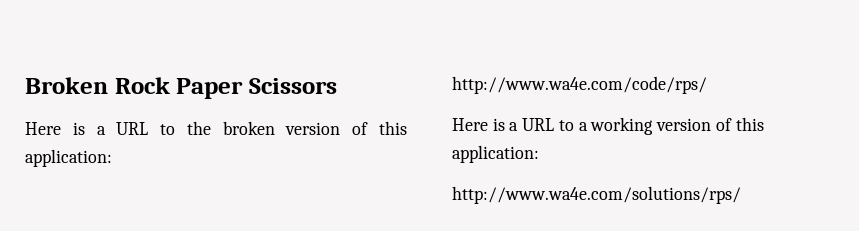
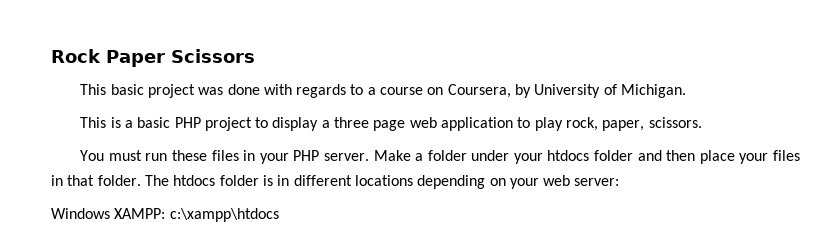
- Broken Rock Paper Scissors
+ Rock Paper Scissors
- Here is a URL to the broken version of this application:
- http://www.wa4e.com/code/rps/
- Here is a URL to a working version of this application:
- http://www.wa4e.com/solutions/rps/
+ This basic project was done with regards to a course on Coursera, by University of Michigan.
+ This is a basic PHP project to display a three page web application to play rock, paper, scissors.
+ You must run these files in your PHP server. Make a folder under your htdocs folder and then place your files in that folder. The htdocs folder is in different locations depending on your web server:
+ Windows XAMPP: c:\xampp\htdocs

